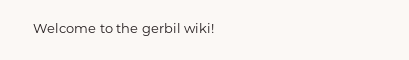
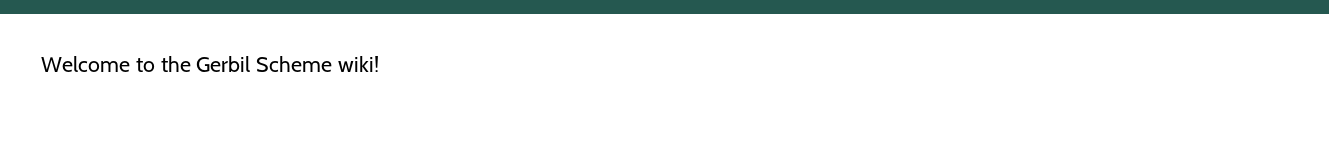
- Welcome to the gerbil wiki!
+ Welcome to the Gerbil Scheme wiki!

